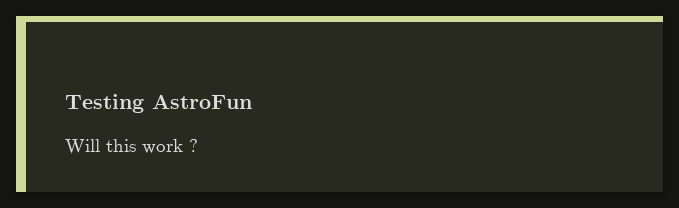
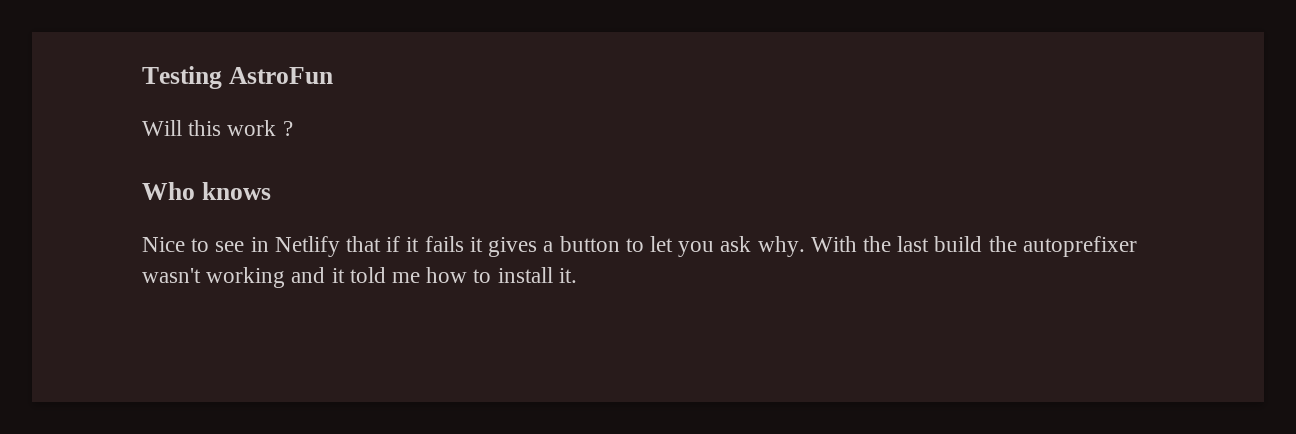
+ Who knows
+ Nice to see in Netlify that if it fails it gives a button to let you ask why. With the last build the autoprefixer wasn't working and it told me how to install it.

